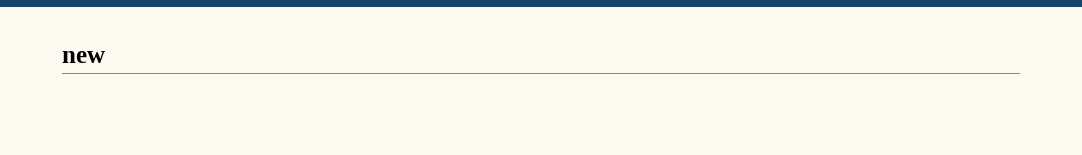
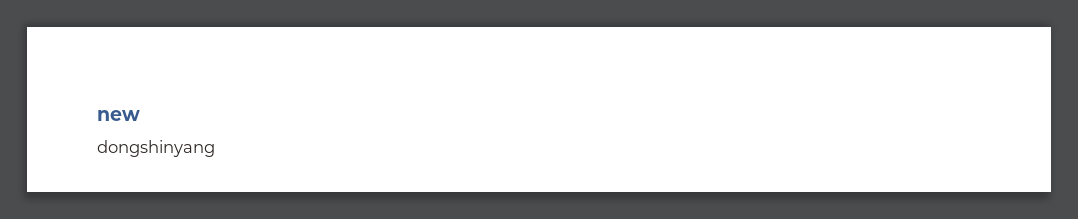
+ dongshinyang

